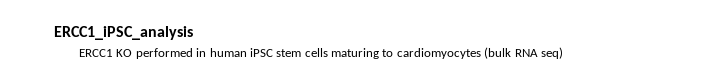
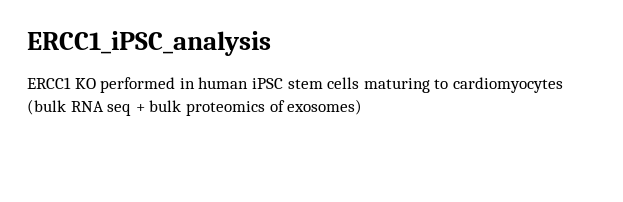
- ERCC1 KO performed in human iPSC stem cells maturing to cardiomyocytes (bulk RNA seq)
+ ERCC1 KO performed in human iPSC stem cells maturing to cardiomyocytes (bulk RNA seq + bulk proteomics of exosomes)

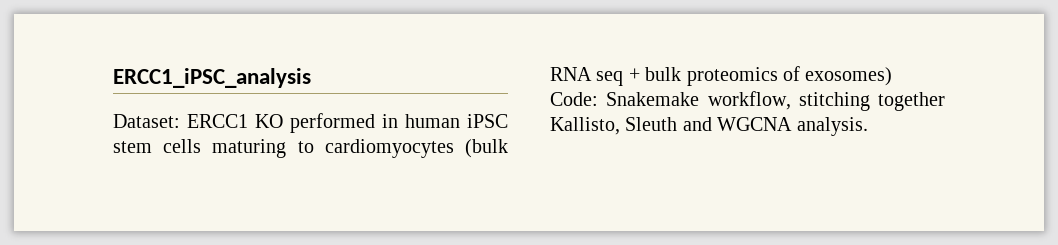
- ERCC1 KO performed in human iPSC stem cells maturing to cardiomyocytes (bulk RNA seq + bulk proteomics of exosomes)
+ Dataset: ERCC1 KO performed in human iPSC stem cells maturing to cardiomyocytes (bulk RNA seq + bulk proteomics of exosomes) Code: Snakemake workflow, stitching together Kallisto, Sleuth and WGCNA analysis.

